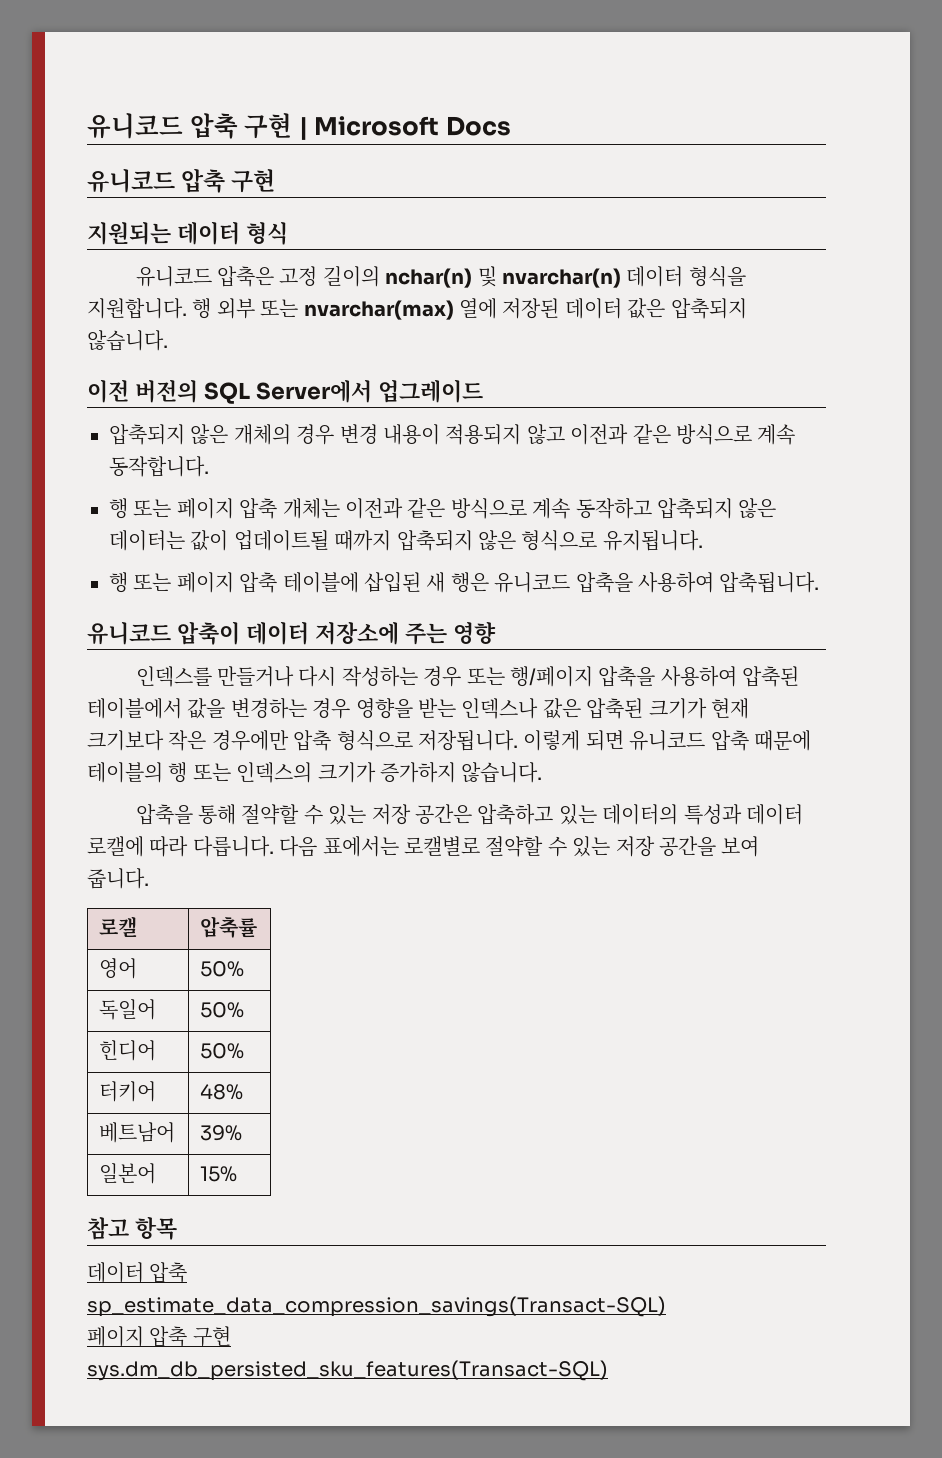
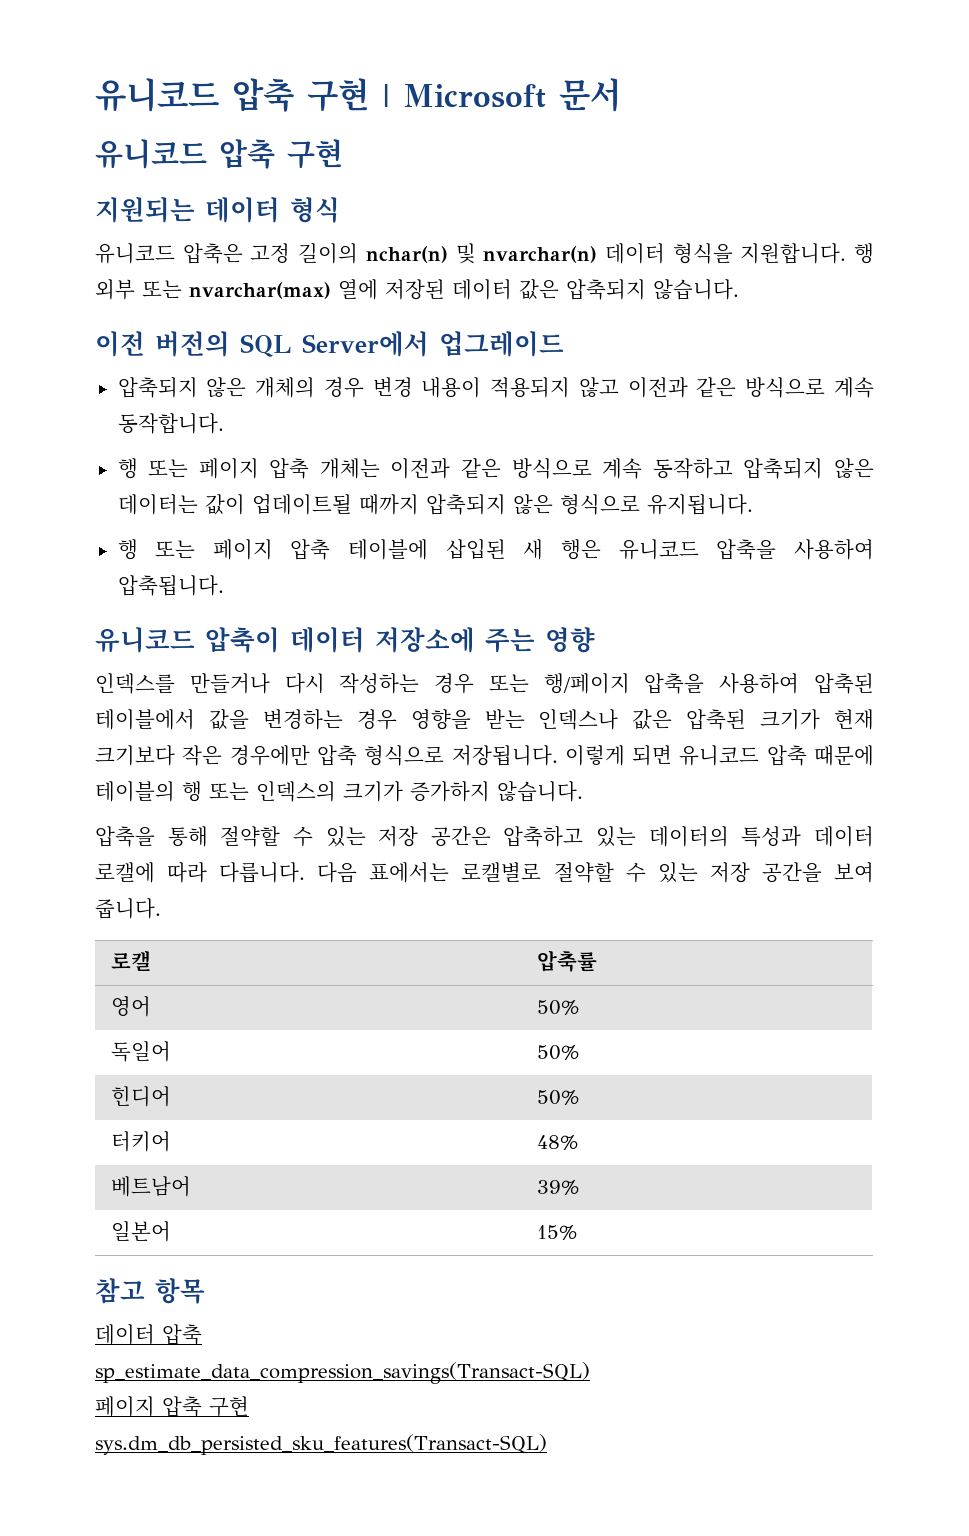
- 유니코드 압축 구현 | Microsoft Docs
+ 유니코드 압축 구현 | Microsoft 문서

